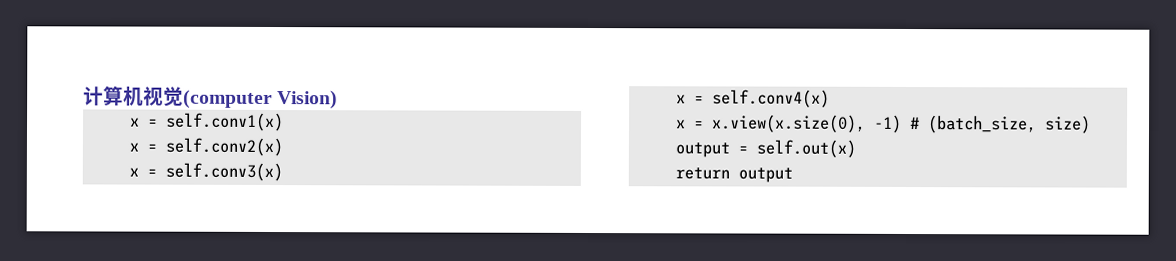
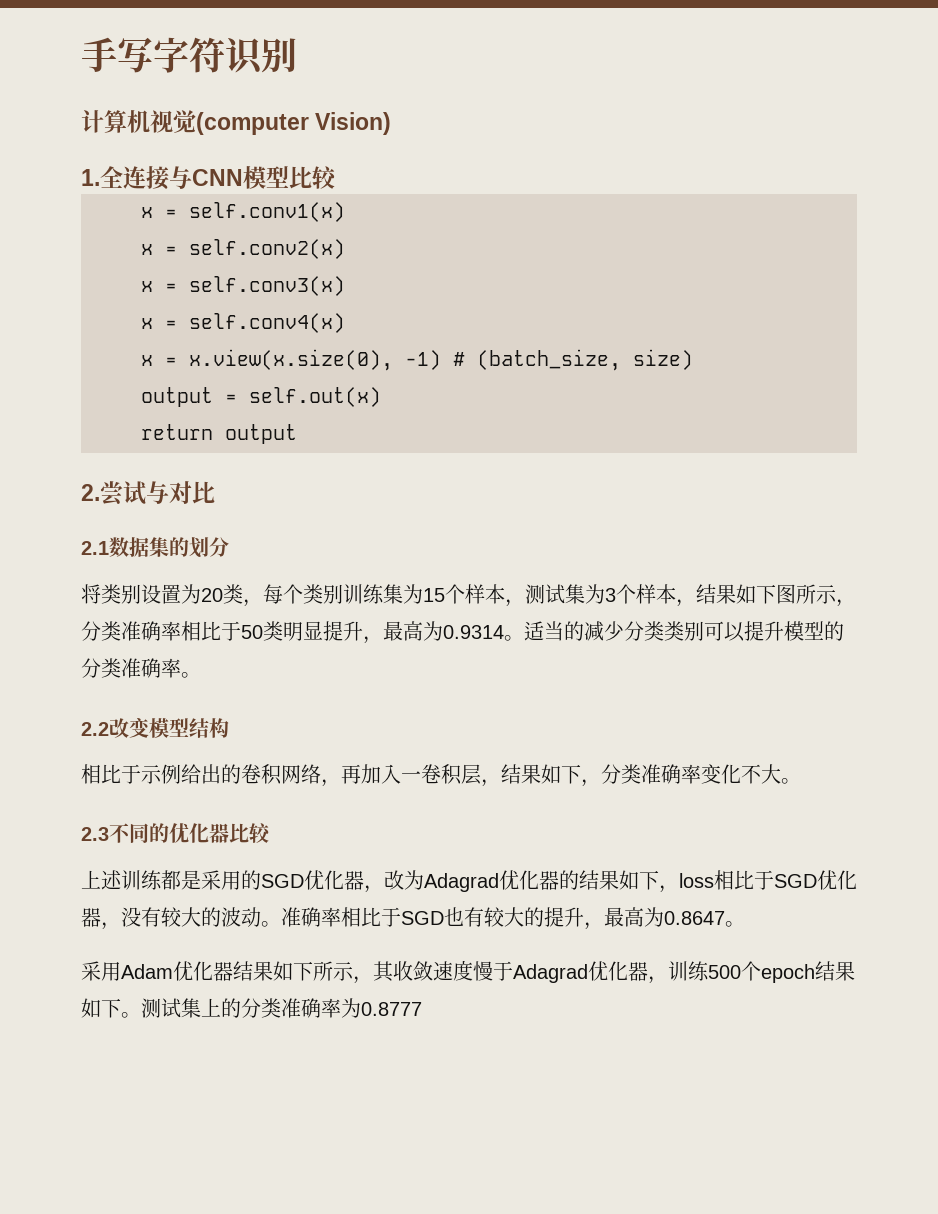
+ 手写字符识别
+ 1.全连接与CNN模型比较
+ 2.尝试与对比
+ 2.1数据集的划分
+ 将类别设置为20类，每个类别训练集为15个样本，测试集为3个样本，结果如下图所示，分类准确率相比于50类明显提升，最高为0.9314。适当的减少分类类别可以提升模型的分类准确率。
+ 2.2改变模型结构
+ 相比于示例给出的卷积网络，再加入一卷积层，结果如下，分类准确率变化不大。
+ 2.3不同的优化器比较
+ 上述训练都是采用的SGD优化器，改为Adagrad优化器的结果如下，loss相比于SGD优化器，没有较大的波动。准确率相比于SGD也有较大的提升，最高为0.8647。
+ 采用Adam优化器结果如下所示，其收敛速度慢于Adagrad优化器，训练500个epoch结果如下。测试集上的分类准确率为0.8777

